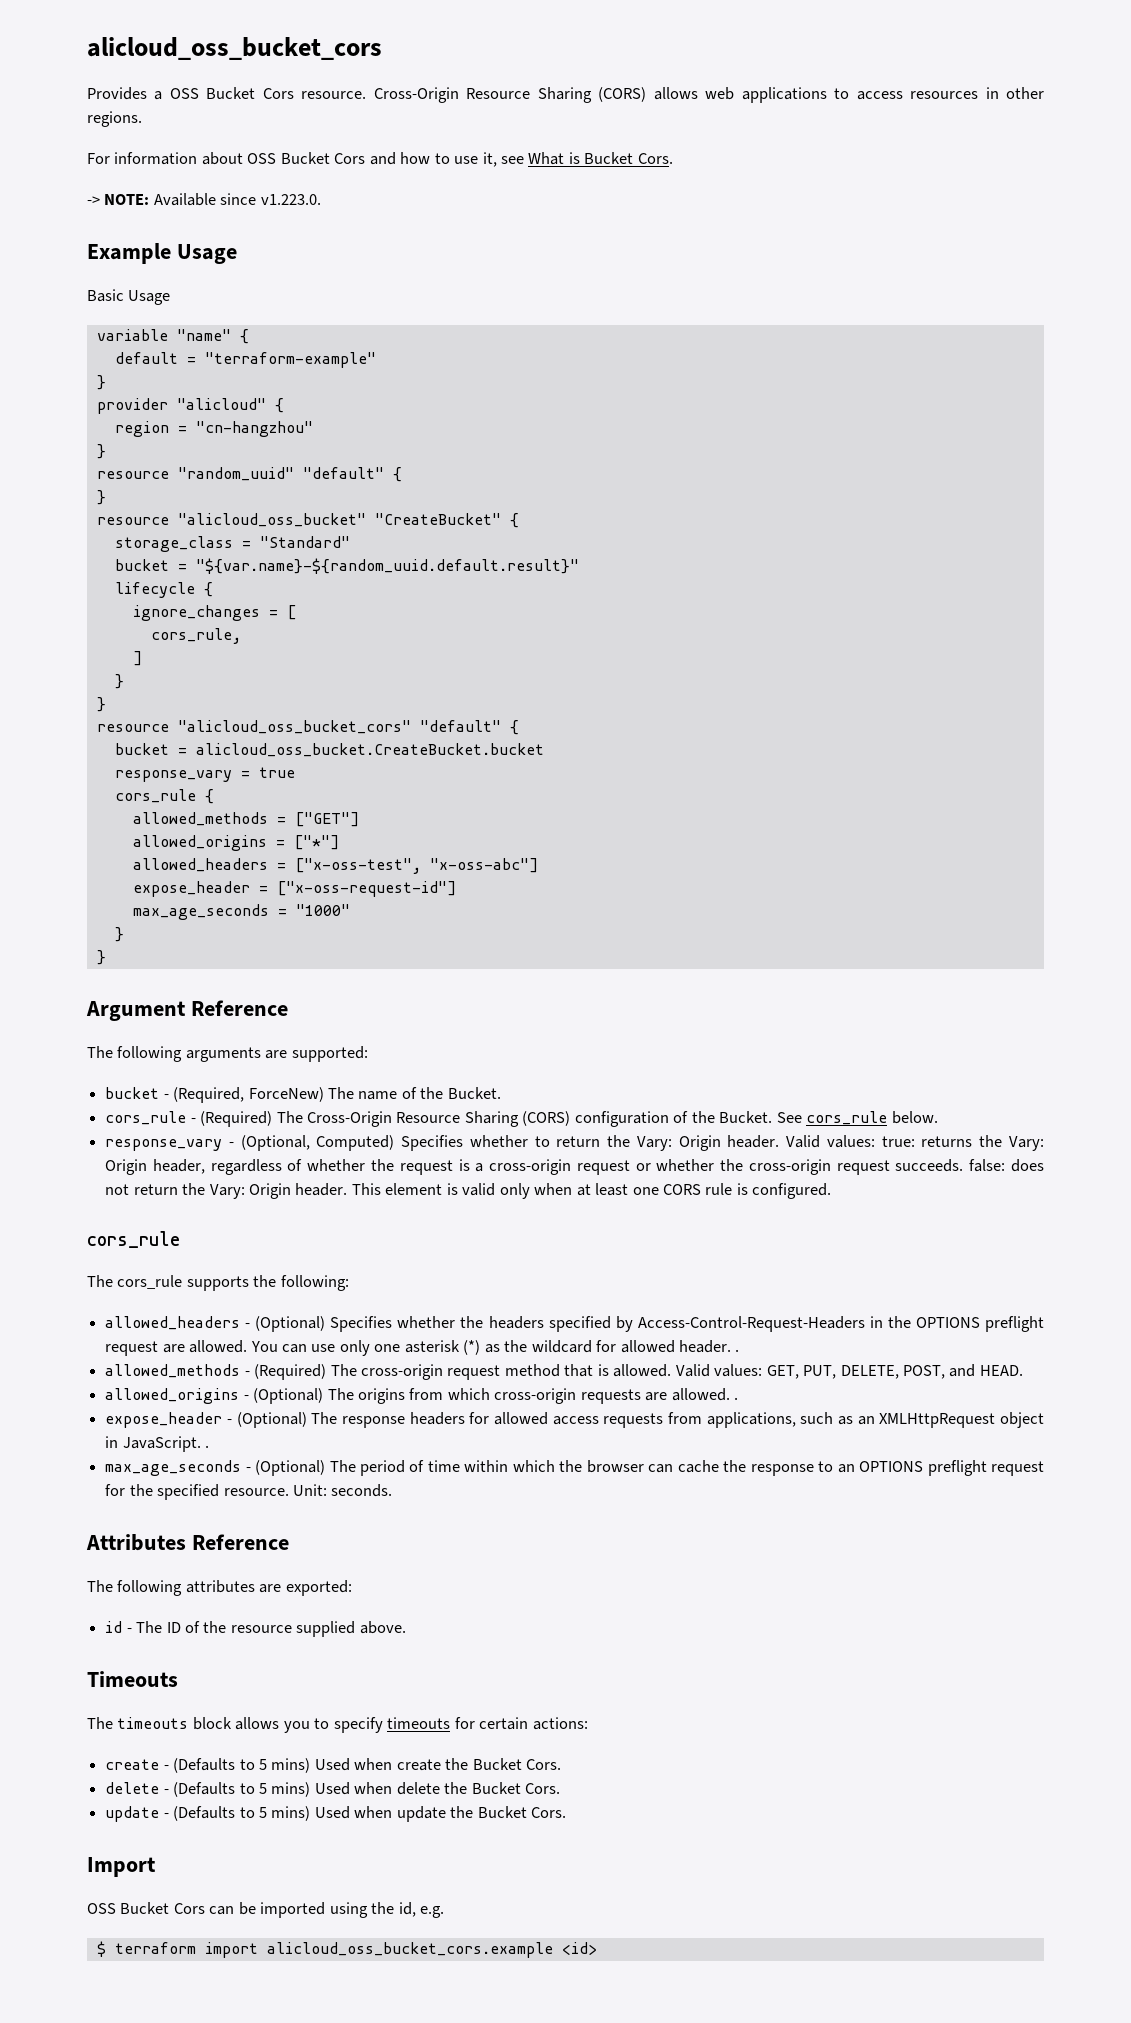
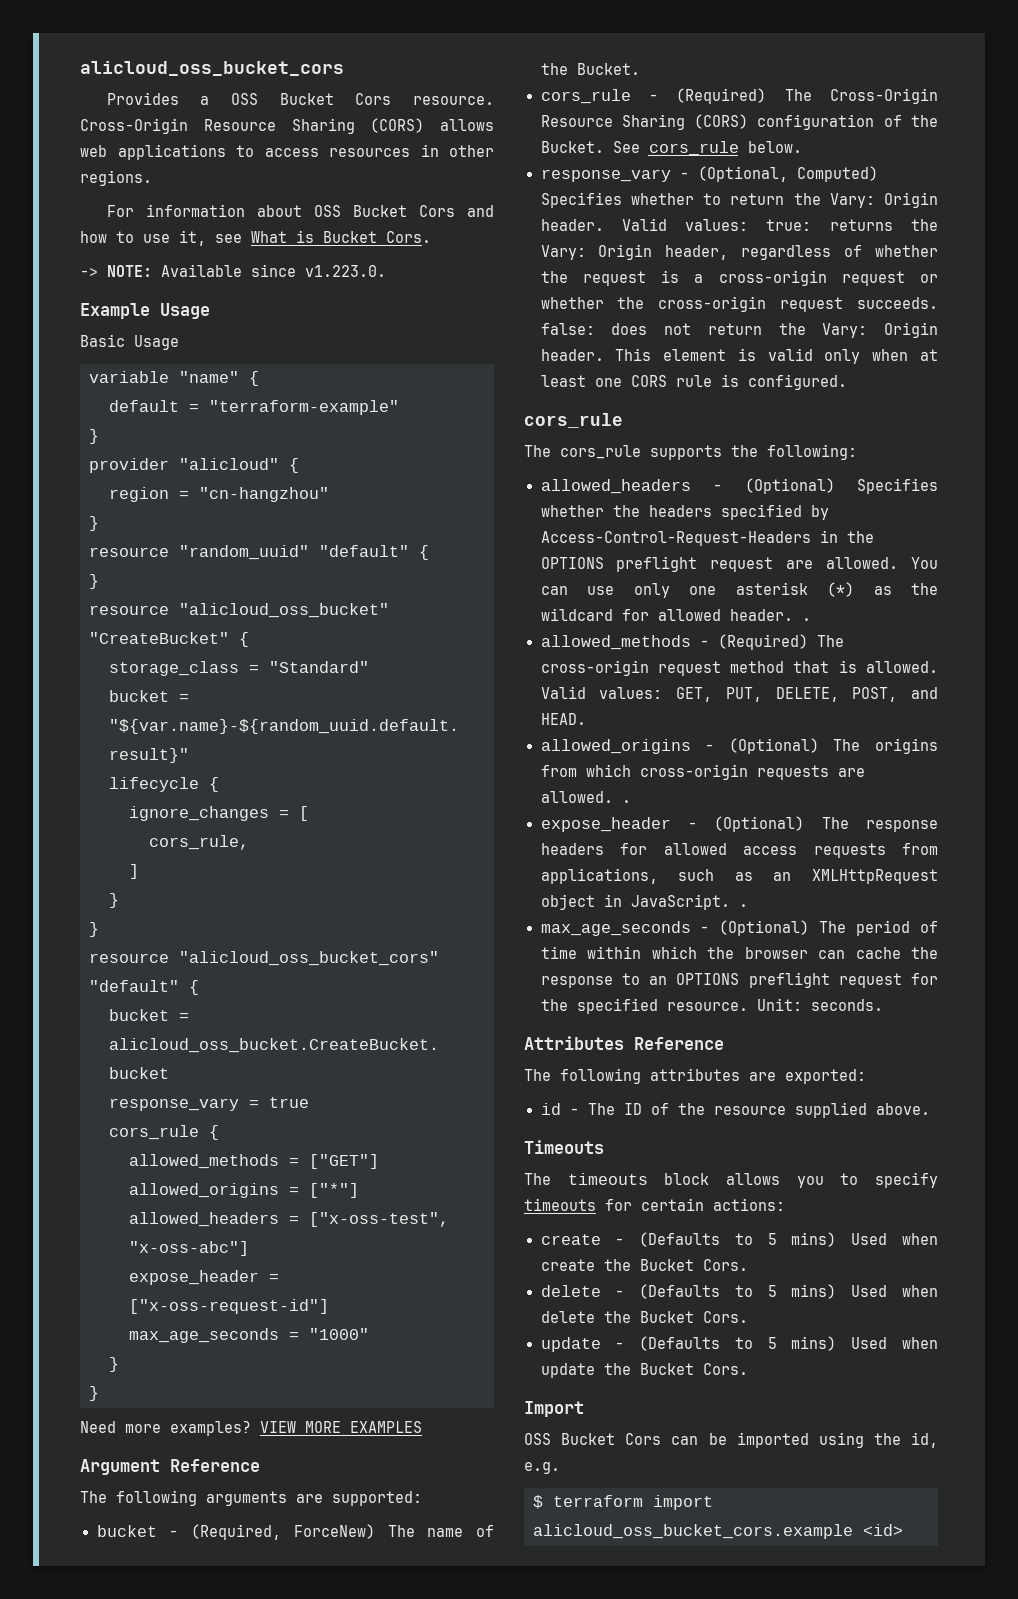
+ Need more examples? VIEW MORE EXAMPLES

